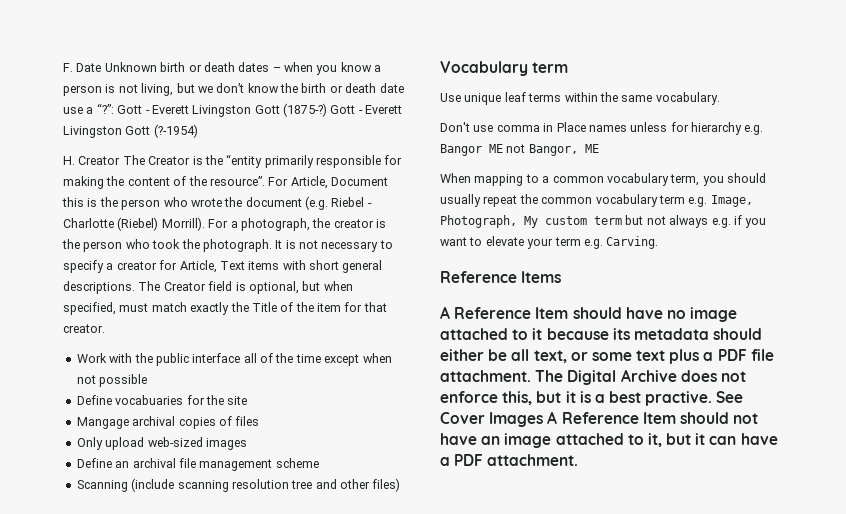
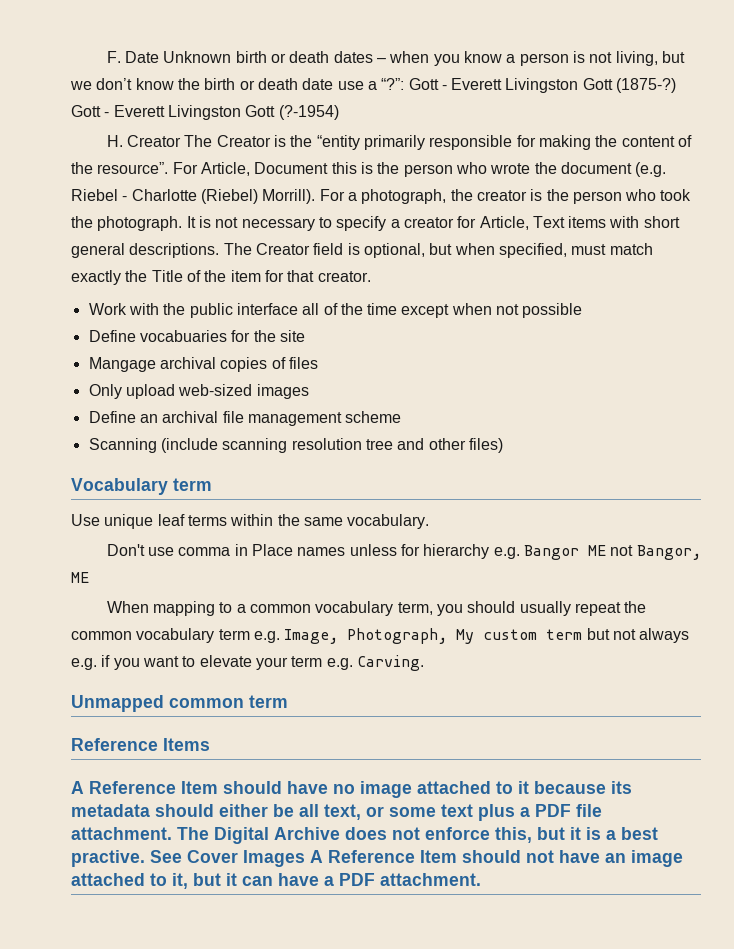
+ Unmapped common term

